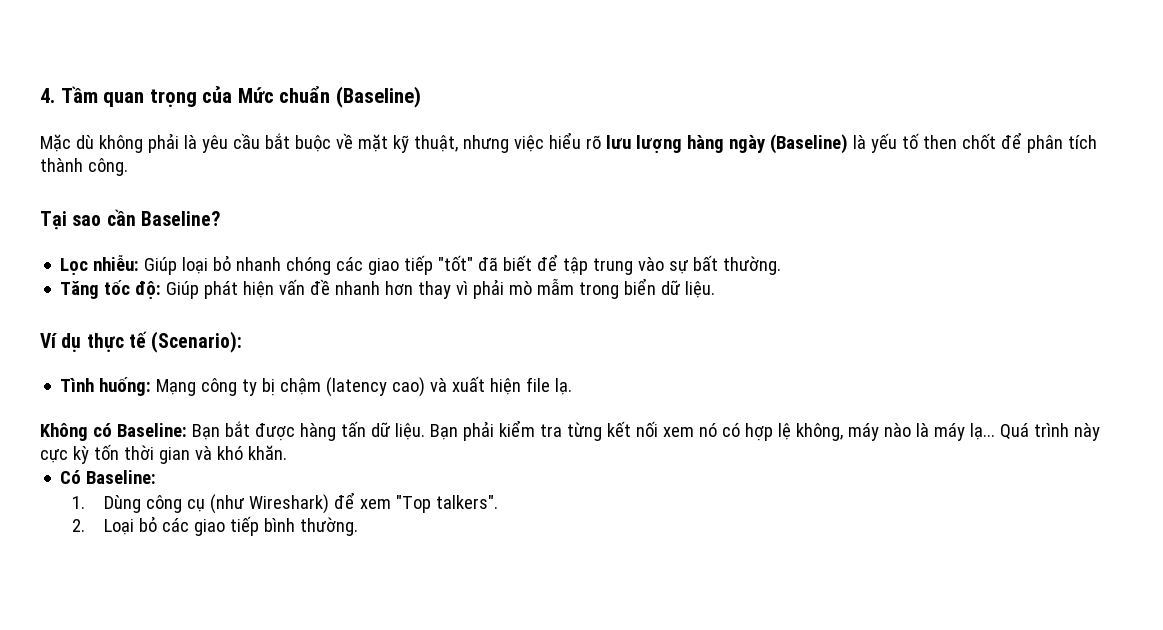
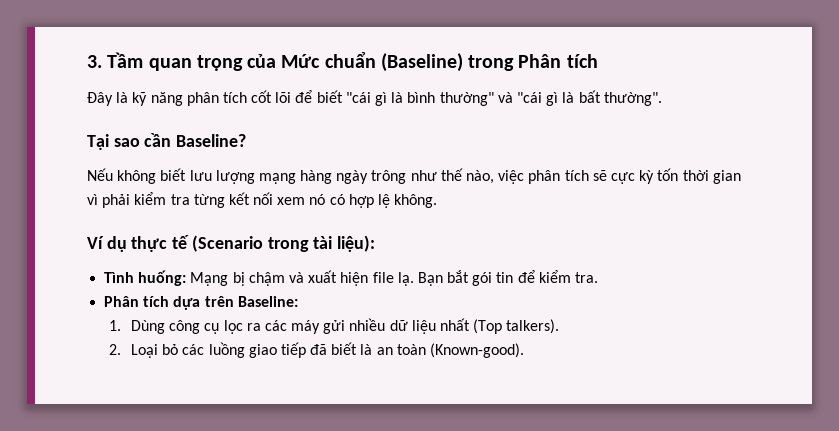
- 4. Tầm quan trọng của Mức chuẩn (Baseline)
- Mặc dù không phải là yêu cầu bắt buộc về mặt kỹ thuật, nhưng việc hiểu rõ lưu lượng hàng ngày (Baseline) là yếu tố then chốt để phân tích thành công.
+ 3. Tầm quan trọng của Mức chuẩn (Baseline) trong Phân tích
+ Đây là kỹ năng phân tích cốt lõi để biết "cái gì là bình thường" và "cái gì là bất thường".
  Tại sao cần Baseline?
- Lọc nhiễu: Giúp loại bỏ nhanh chóng các giao tiếp "tốt" đã biết để tập trung vào sự bất thường.
- Tăng tốc độ: Giúp phát hiện vấn đề nhanh hơn thay vì phải mò mẫm trong biển dữ liệu.
- Ví dụ thực tế (Scenario):
- Tình huống: Mạng công ty bị chậm (latency cao) và xuất hiện file lạ.
- Không có Baseline: Bạn bắt được hàng tấn dữ liệu. Bạn phải kiểm tra từng kết nối xem nó có hợp lệ không, máy nào là máy lạ... Quá trình này cực kỳ tốn thời gian và khó khăn.
- Có Baseline:
+ Nếu không biết lưu lượng mạng hàng ngày trông như thế nào, việc phân tích sẽ cực kỳ tốn thời gian vì phải kiểm tra từng kết nối xem nó có hợp lệ không.
+ Ví dụ thực tế (Scenario trong tài liệu):
+ Tình huống: Mạng bị chậm và xuất hiện file lạ. Bạn bắt gói tin để kiểm tra.
+ Phân tích dựa trên Baseline:
- 1. Dùng công cụ (như Wireshark) để xem "Top talkers".
+ 1. Dùng công cụ lọc ra các máy gửi nhiều dữ liệu nhất (Top talkers).
- 2. Loại bỏ các giao tiếp bình thường.
+ 2. Loại bỏ các luồng giao tiếp đã biết là an toàn (Known-good).

